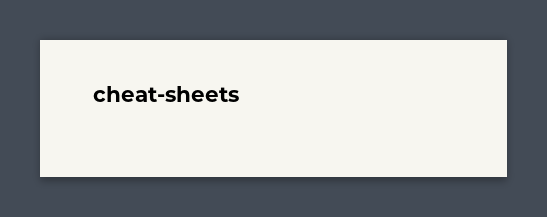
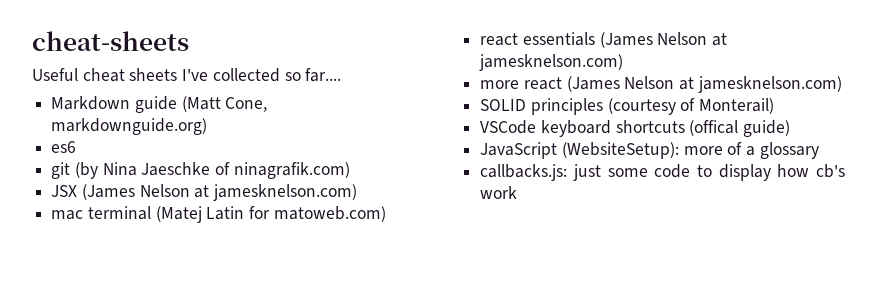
+ Useful cheat sheets I've collected so far....
+ Markdown guide (Matt Cone, markdownguide.org)
+ es6
+ git (by Nina Jaeschke of ninagrafik.com)
+ JSX (James Nelson at jamesknelson.com)
+ mac terminal (Matej Latin for matoweb.com)
+ react essentials (James Nelson at jamesknelson.com)
+ more react (James Nelson at jamesknelson.com)
+ SOLID principles (courtesy of Monterail)
+ VSCode keyboard shortcuts (offical guide)
+ JavaScript (WebsiteSetup): more of a glossary
+ callbacks.js: just some code to display how cb's work

